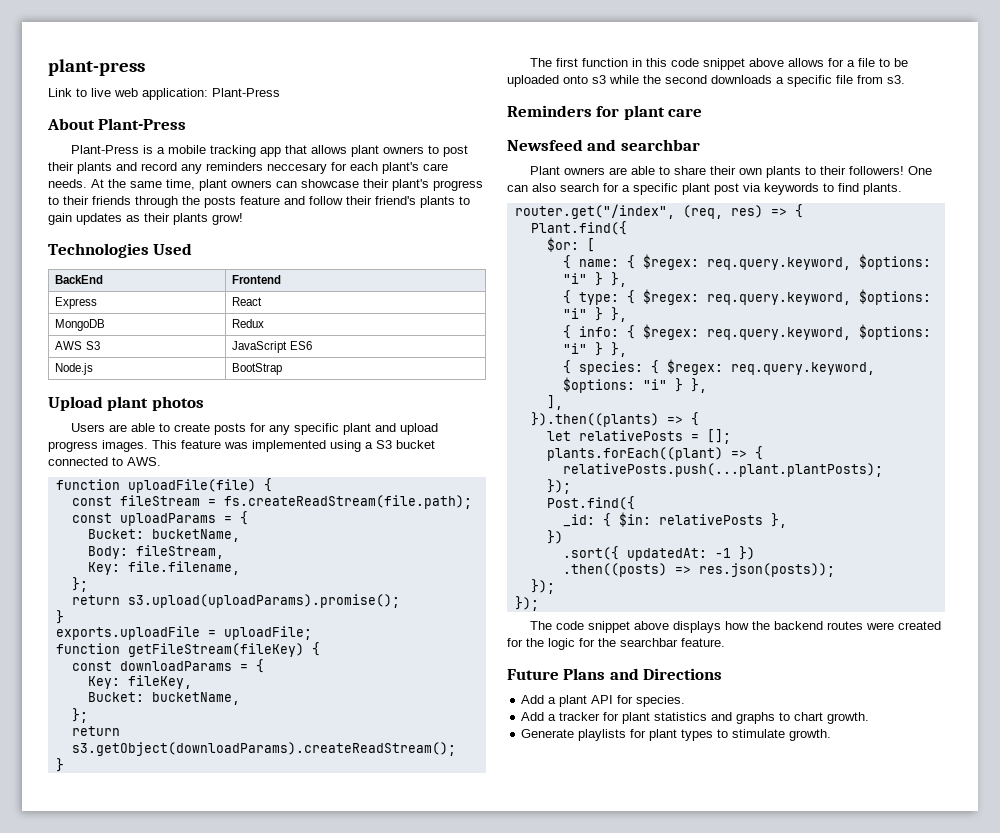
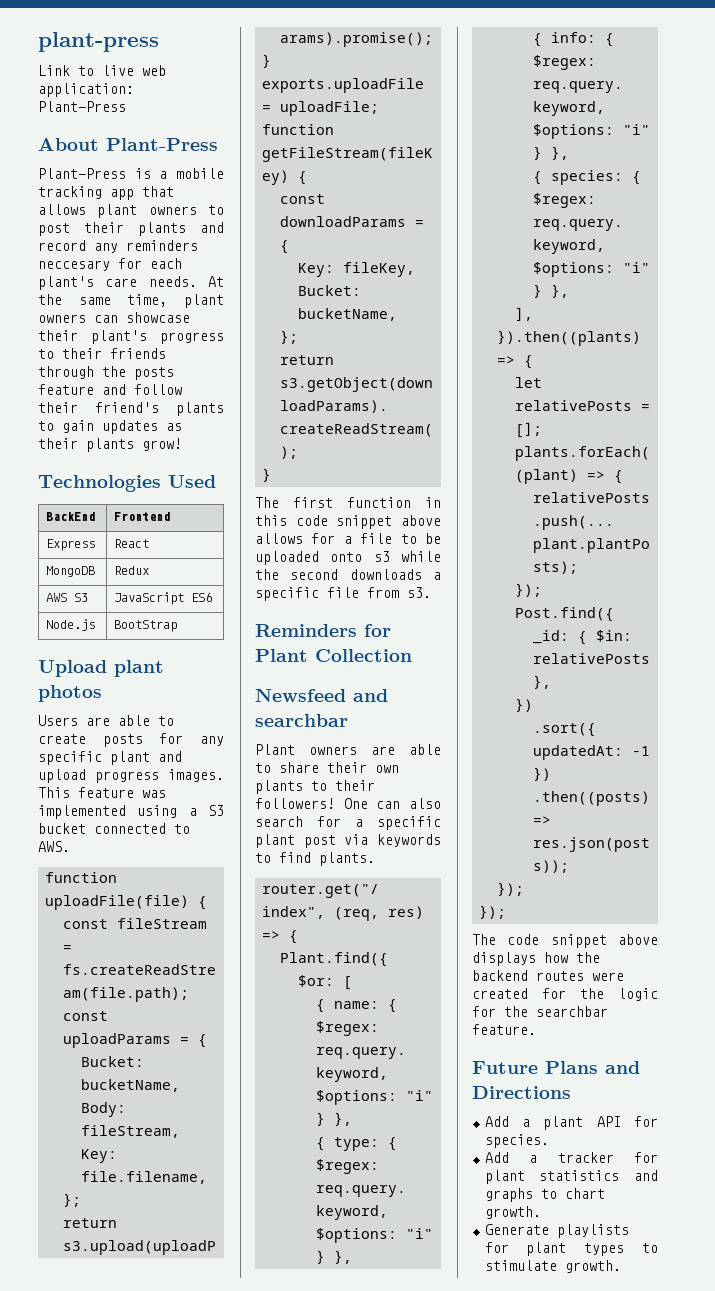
- Reminders for plant care
+ Reminders for Plant Collection

